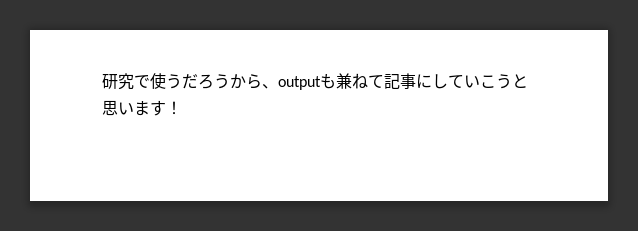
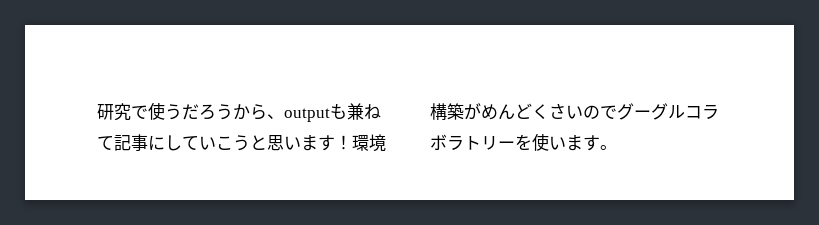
+ 環境構築がめんどくさいのでグーグルコラボラトリーを使います。

